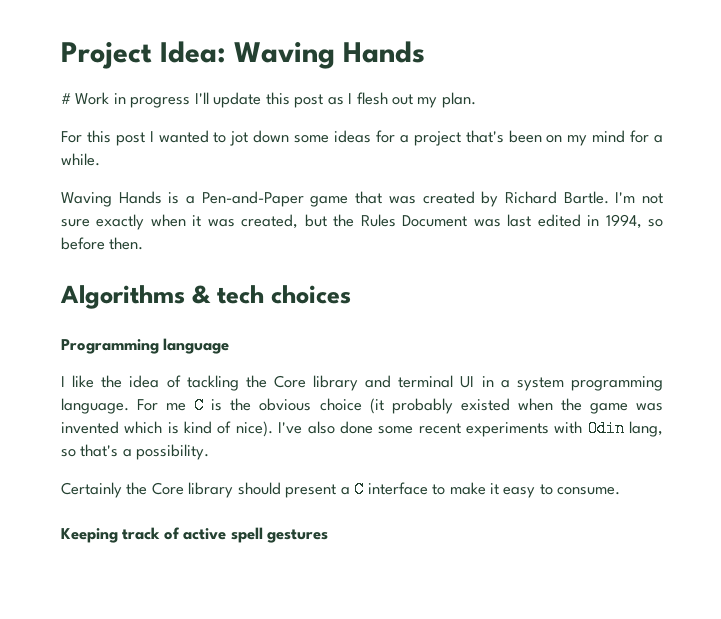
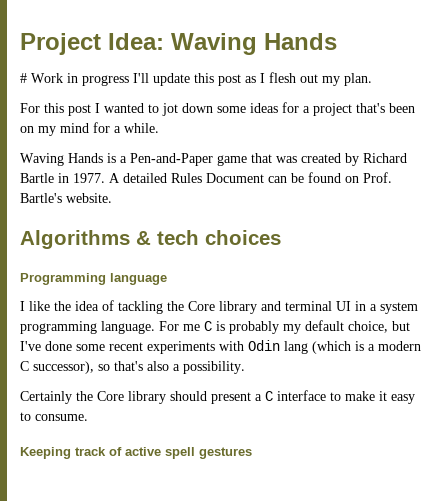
- Waving Hands is a Pen-and-Paper game that was created by Richard Bartle. I'm not sure exactly when it was created, but the Rules Document was last edited in 1994, so before then.
+ Waving Hands is a Pen-and-Paper game that was created by Richard Bartle in 1977. A detailed Rules Document can be found on Prof. Bartle's website.
- For me C is the obvious choice (it probably existed when the game was invented which is kind of nice). I've also done some recent experiments with Odin lang, so that's a possibility.
+ For me C is probably my default choice, but I've done some recent experiments with Odin lang (which is a modern C successor), so that's also a possibility.

